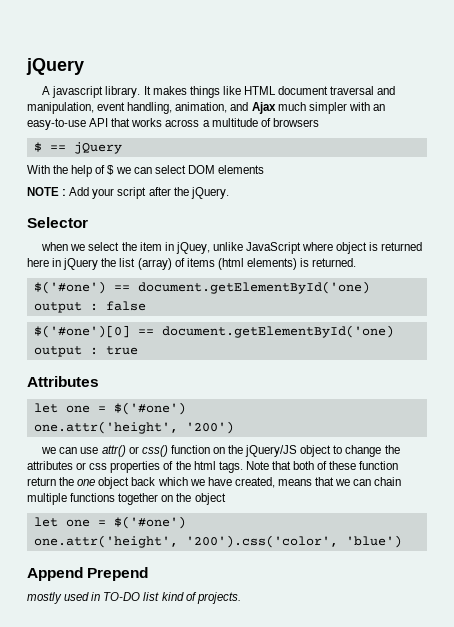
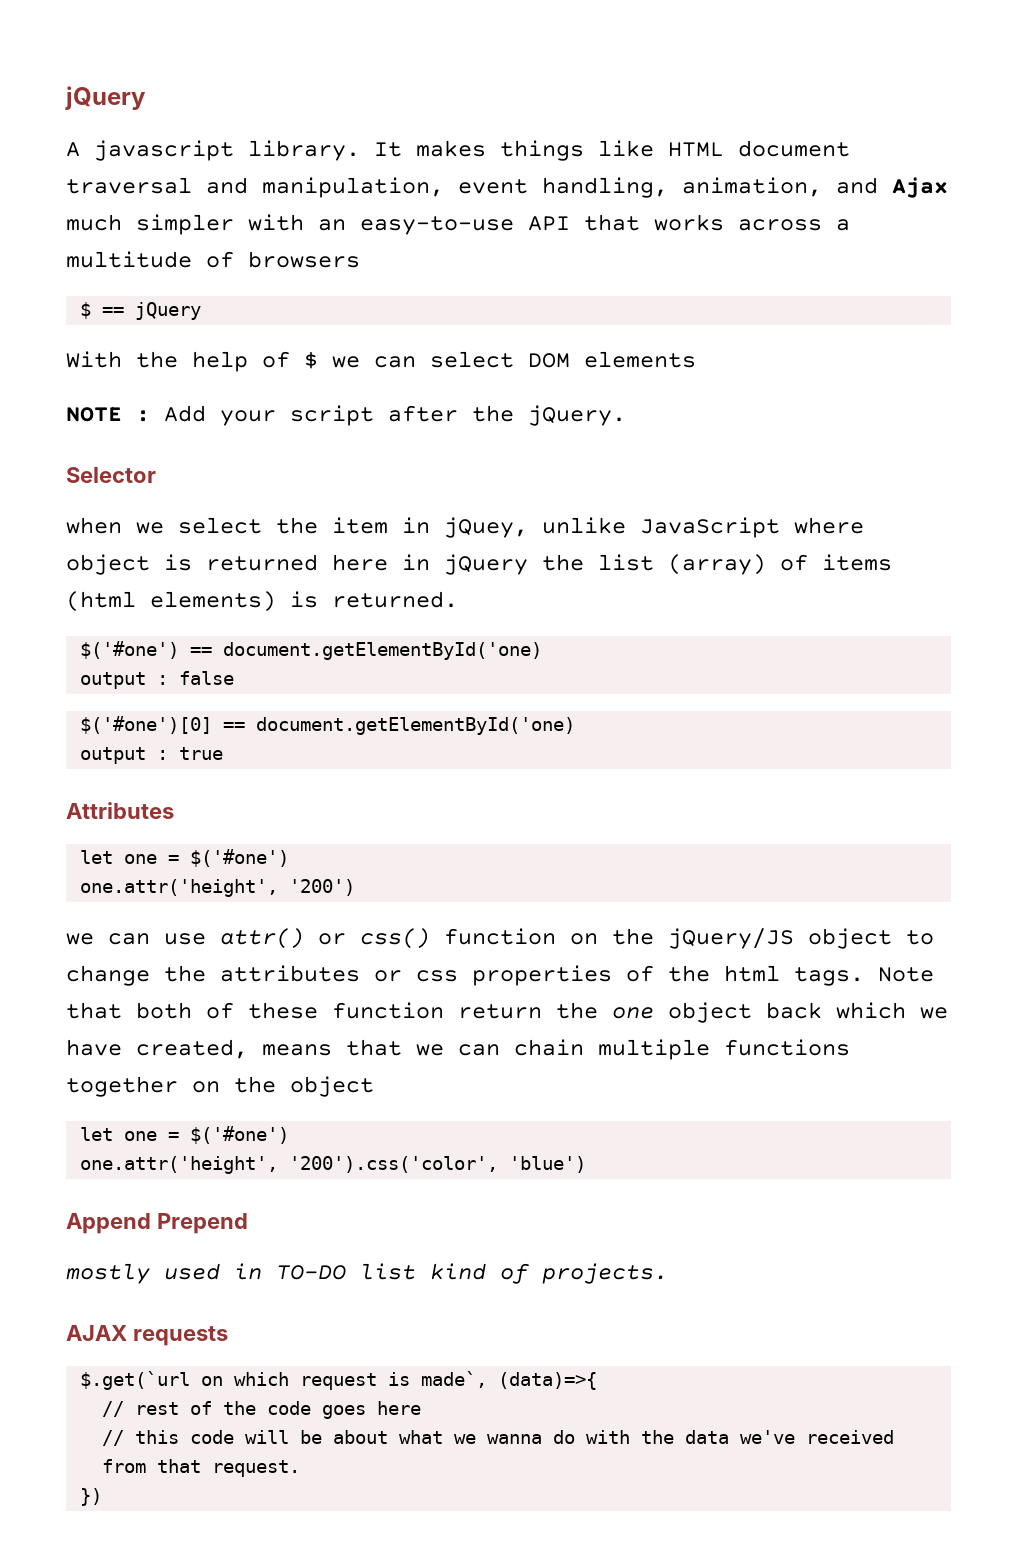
+ AJAX requests
+ $.get(`url on which request is made`, (data)=>{
+ // rest of the code goes here
+ // this code will be about what we wanna do with the data we've received from that request.
+ })

